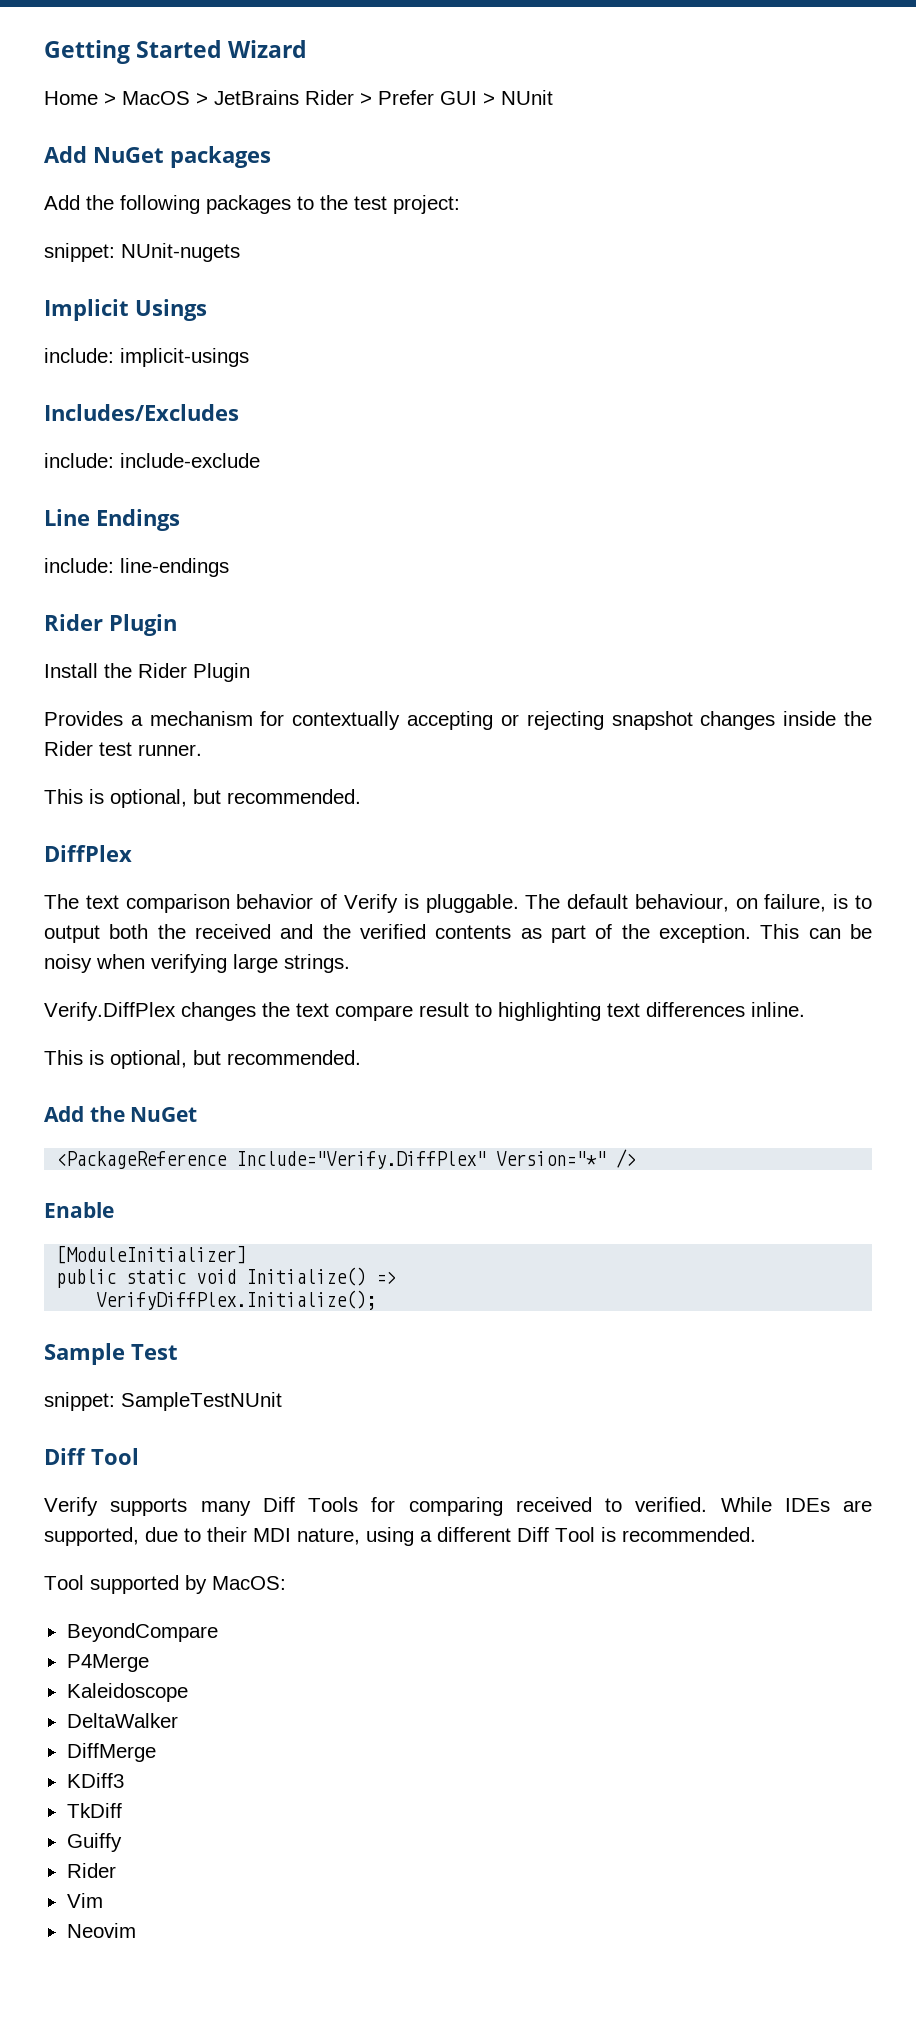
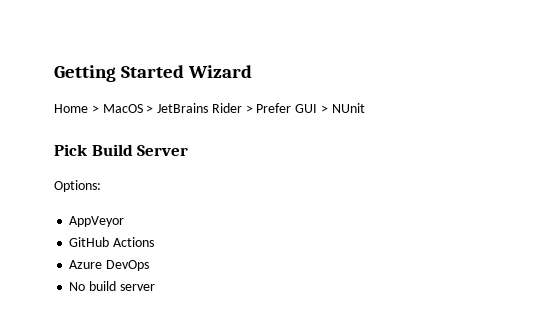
- Add NuGet packages
- Add the following packages to the test project:
- snippet: NUnit-nugets
- Implicit Usings
- include: implicit-usings
- Includes/Excludes
- include: include-exclude
- Line Endings
- include: line-endings
- Rider Plugin
- Install the Rider Plugin
- Provides a mechanism for contextually accepting or rejecting snapshot changes inside the Rider test runner.
- This is optional, but recommended.
- DiffPlex
- The text comparison behavior of Verify is pluggable. The default behaviour, on failure, is to output both the received and the verified contents as part of the exception. This can be noisy when verifying large strings.
- Verify.DiffPlex changes the text compare result to highlighting text differences inline.
- This is optional, but recommended.
- Add the NuGet
- <PackageReference Include="Verify.DiffPlex" Version="*" />
- Enable
- [ModuleInitializer]
- public static void Initialize() =>
- VerifyDiffPlex.Initialize();
- Sample Test
- snippet: SampleTestNUnit
- Diff Tool
- Verify supports many Diff Tools for comparing received to verified. While IDEs are supported, due to their MDI nature, using a different Diff Tool is recommended.
- Tool supported by MacOS:
- BeyondCompare
- P4Merge
- Kaleidoscope
- DeltaWalker
- DiffMerge
- KDiff3
- TkDiff
- Guiffy
- Rider
- Vim
- Neovim
+ Pick Build Server
+ Options:
+ AppVeyor
+ GitHub Actions
+ Azure DevOps
+ No build server

